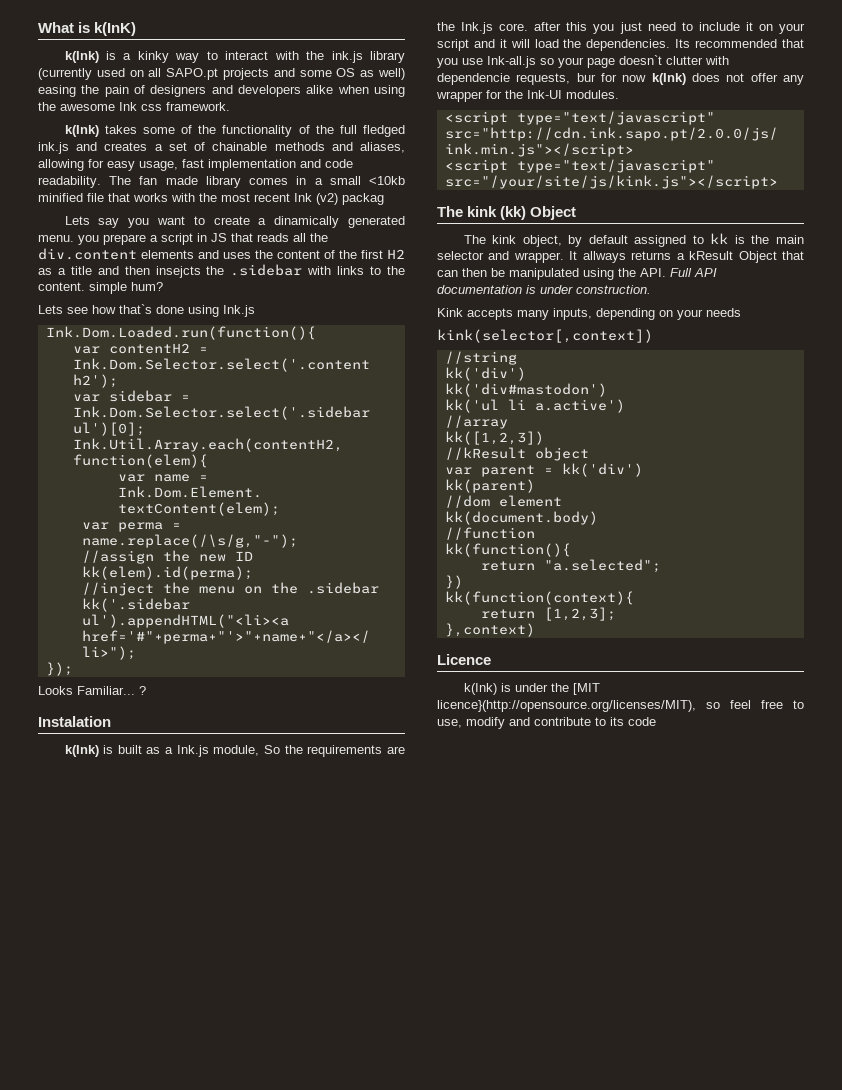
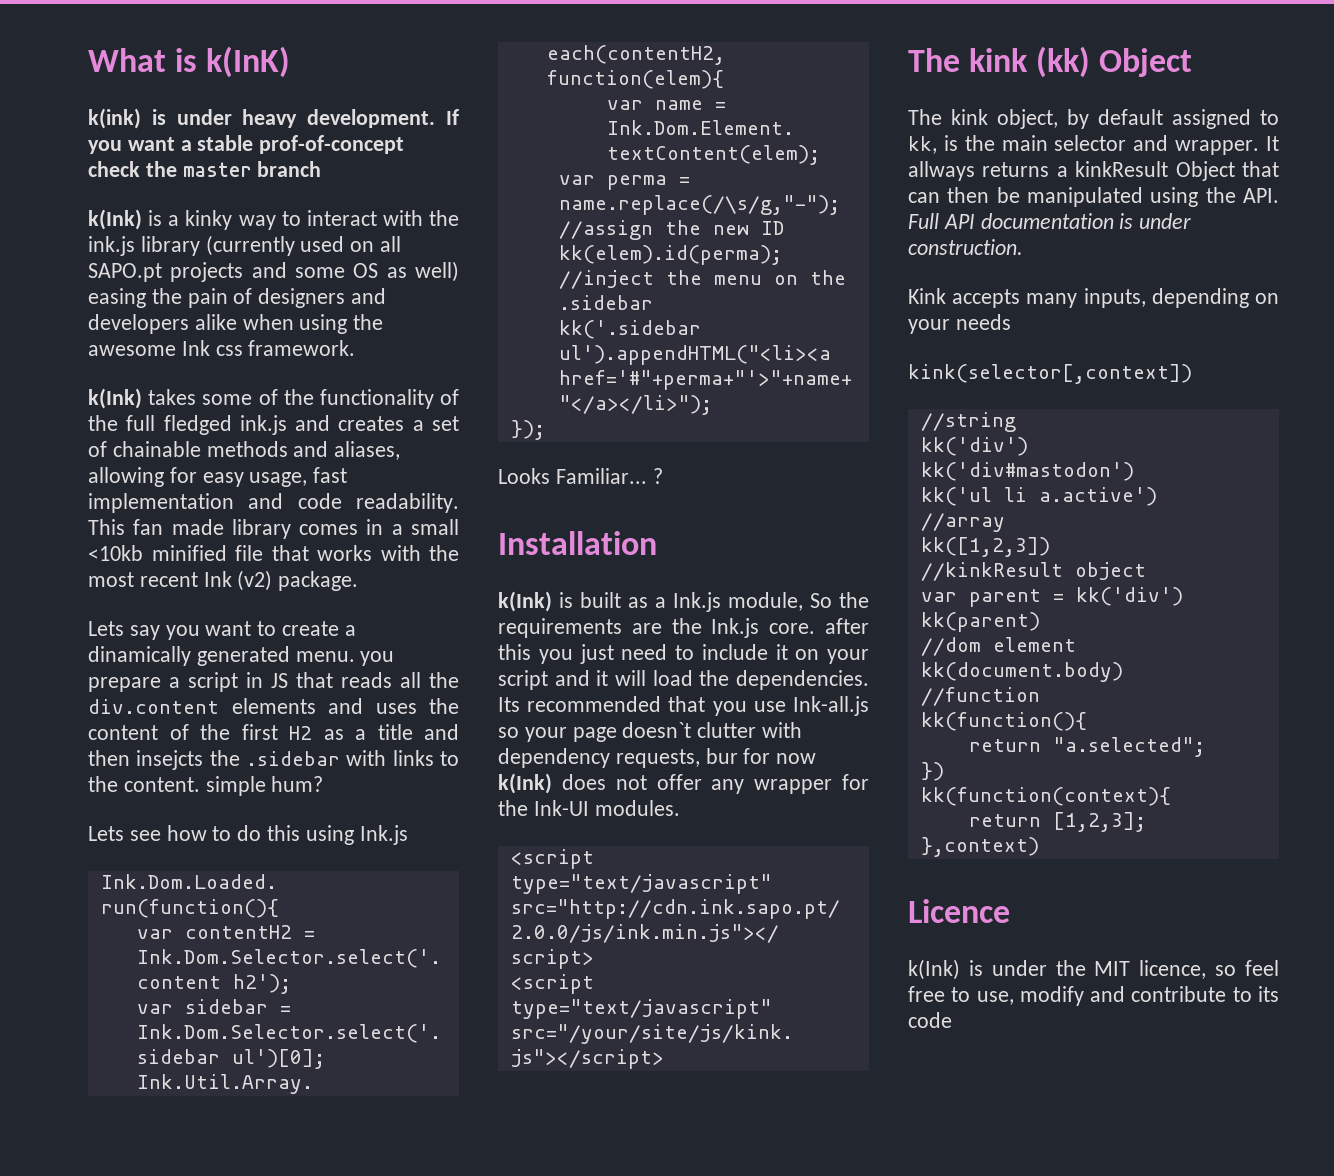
+ k(ink) is under heavy development. If you want a stable prof-of-concept check the master branch
- The fan made library comes in a small <10kb minified file that works with the most recent Ink (v2) packag
+ This fan made library comes in a small <10kb minified file that works with the most recent Ink (v2) package.
- Lets see how that`s done using Ink.js
+ Lets see how to do this using Ink.js
- Instalation
+ Installation
- Its recommended that you use Ink-all.js so your page doesn`t clutter with dependencie requests, bur for now k(Ink) does not offer any wrapper for the Ink-UI modules.
+ Its recommended that you use Ink-all.js so your page doesn`t clutter with dependency requests, bur for now k(Ink) does not offer any wrapper for the Ink-UI modules.
- The kink object, by default assigned to kk is the main selector and wrapper.
+ The kink object, by default assigned to kk, is the main selector and wrapper.
- It allways returns a kResult Object that can then be manipulated using the API. Full API documentation is under construction.
+ It allways returns a kinkResult Object that can then be manipulated using the API. Full API documentation is under construction.
- //kResult object
+ //kinkResult object
- k(Ink) is under the [MIT licence}(http://opensource.org/licenses/MIT), so feel free to use, modify and contribute to its code
+ k(Ink) is under the MIT licence, so feel free to use, modify and contribute to its code

